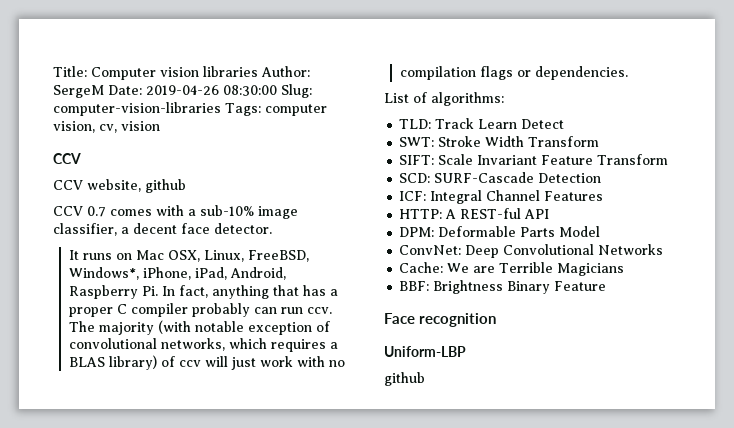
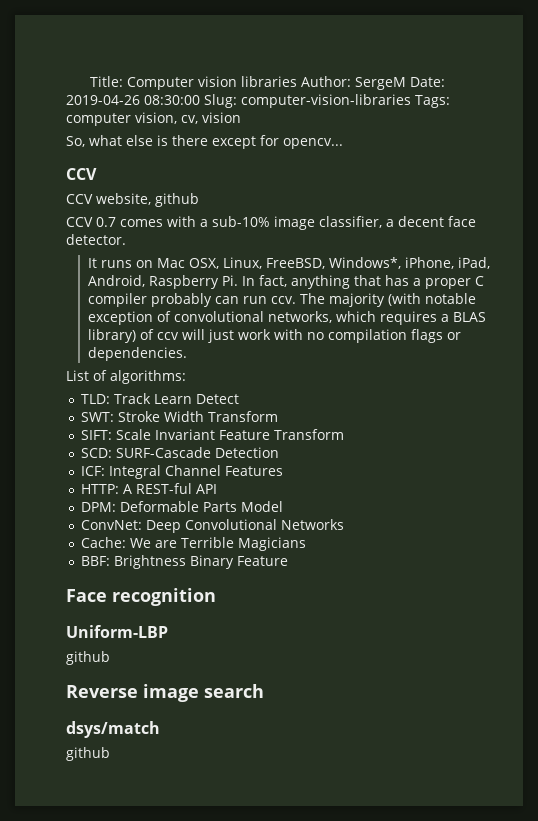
+ So, what else is there except for opencv...
+ Reverse image search
+ dsys/match
+ github

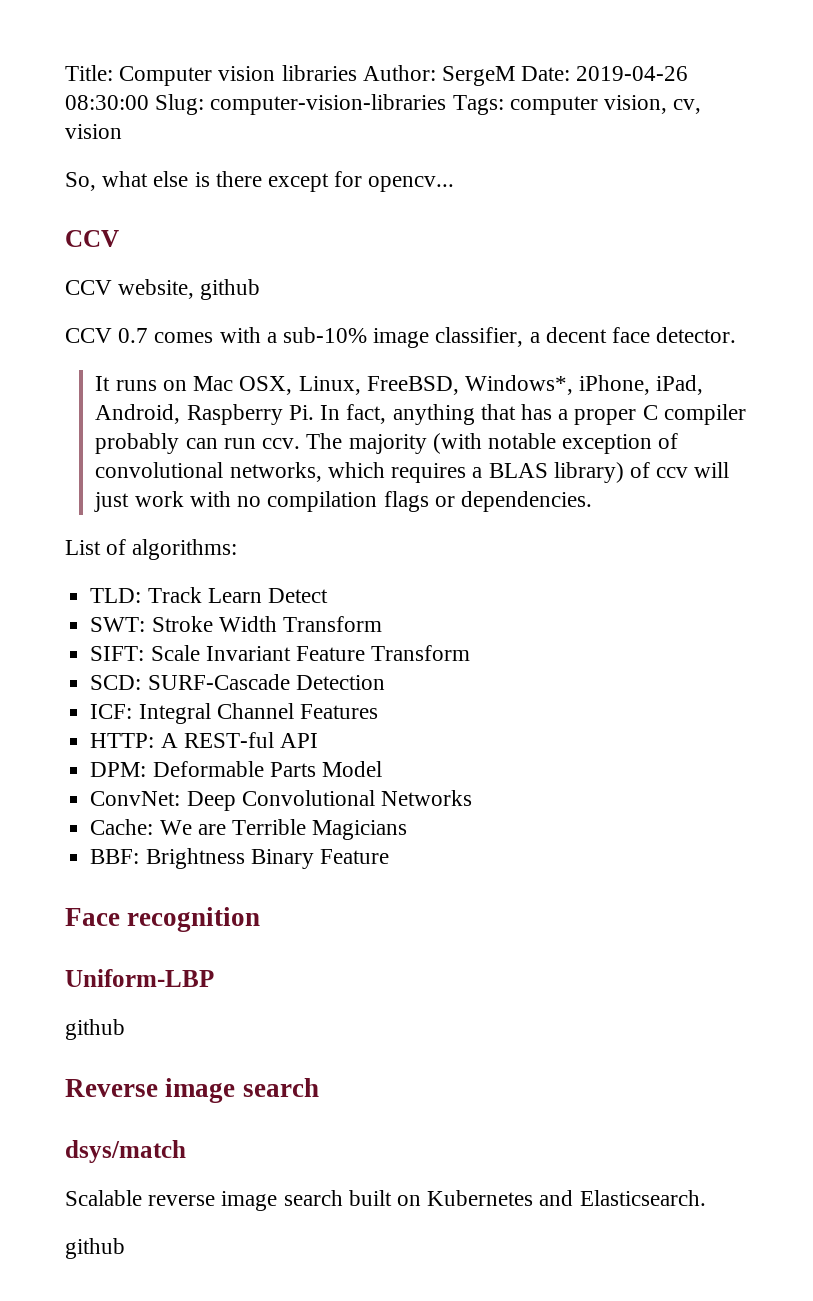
+ Scalable reverse image search built on Kubernetes and Elasticsearch.

